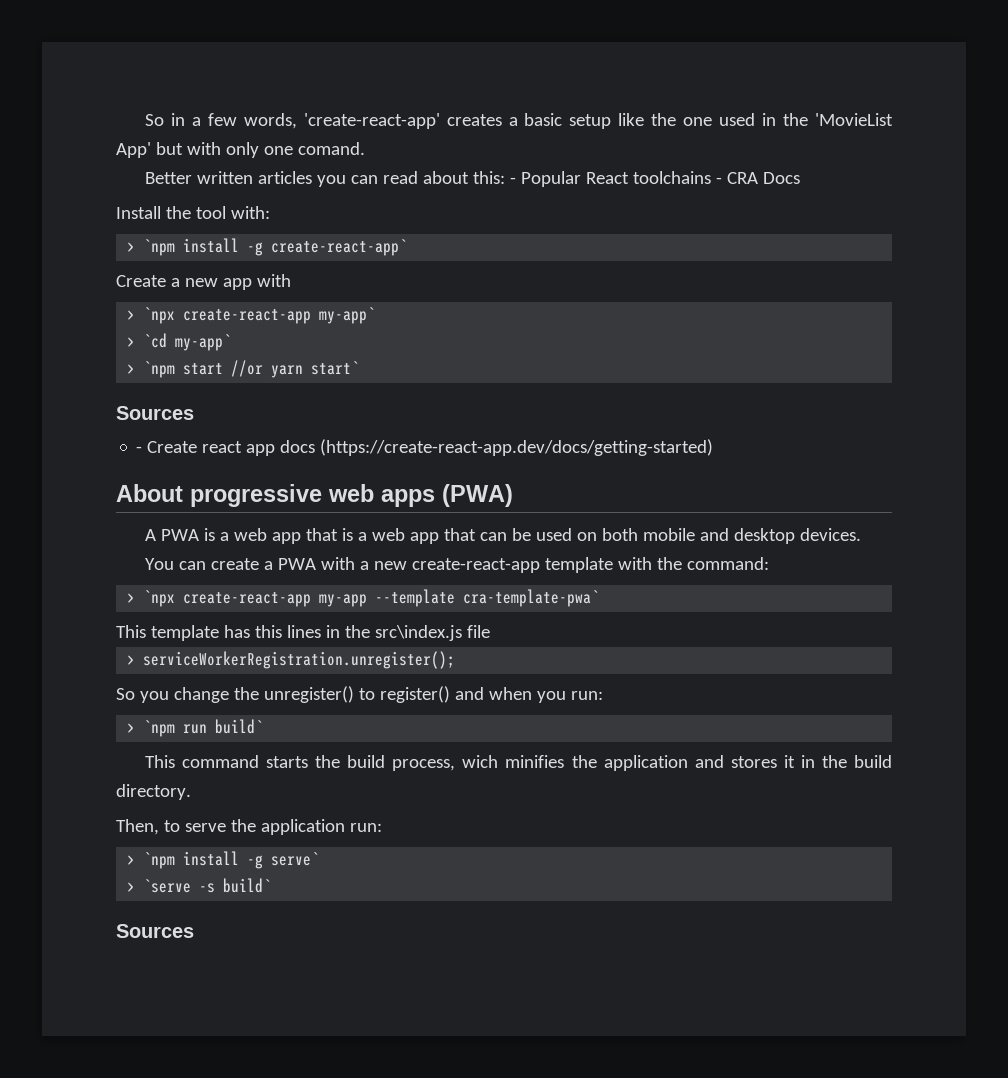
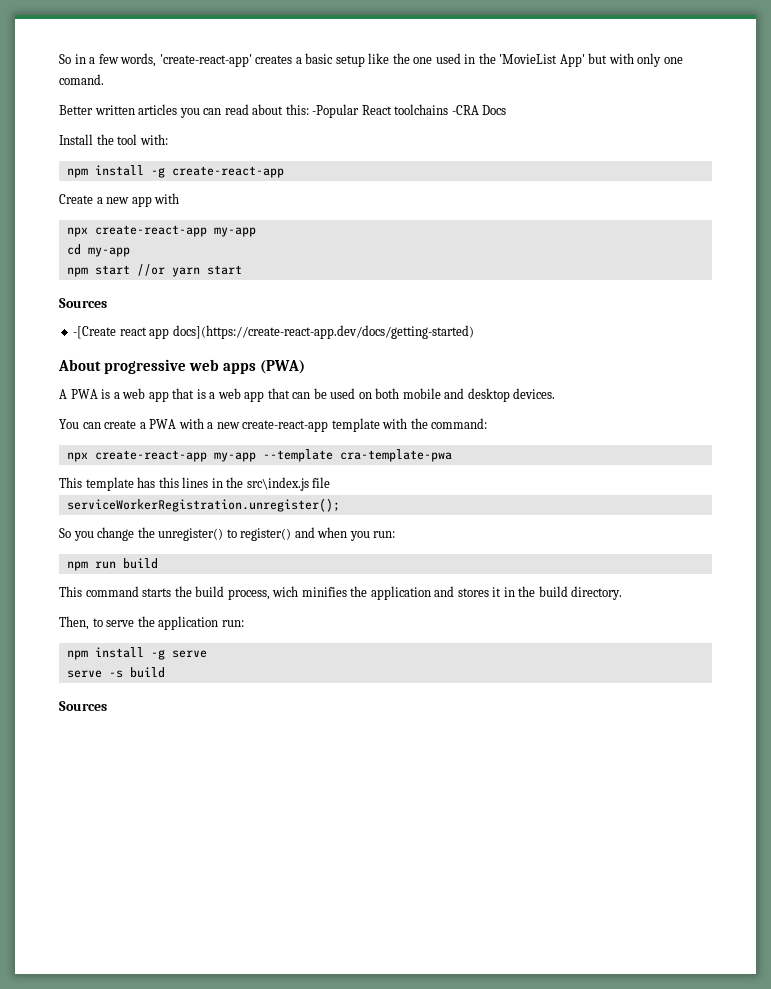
- Better written articles you can read about this: - Popular React toolchains - CRA Docs
+ Better written articles you can read about this: -Popular React toolchains -CRA Docs
- > `npm install -g create-react-app`
+ npm install -g create-react-app
  Create a new app with
- > `npx create-react-app my-app`
- > `cd my-app`
- > `npm start //or yarn start`
+ npx create-react-app my-app
+ cd my-app
+ npm start //or yarn start
- - Create react app docs (https://create-react-app.dev/docs/getting-started)
+ -[Create react app docs](https://create-react-app.dev/docs/getting-started)
- > `npx create-react-app my-app --template cra-template-pwa`
+ npx create-react-app my-app --template cra-template-pwa
- > serviceWorkerRegistration.unregister();
+ serviceWorkerRegistration.unregister();
- > `npm run build`
+ npm run build
- > `npm install -g serve`
- > `serve -s build`
+ npm install -g serve
+ serve -s build

